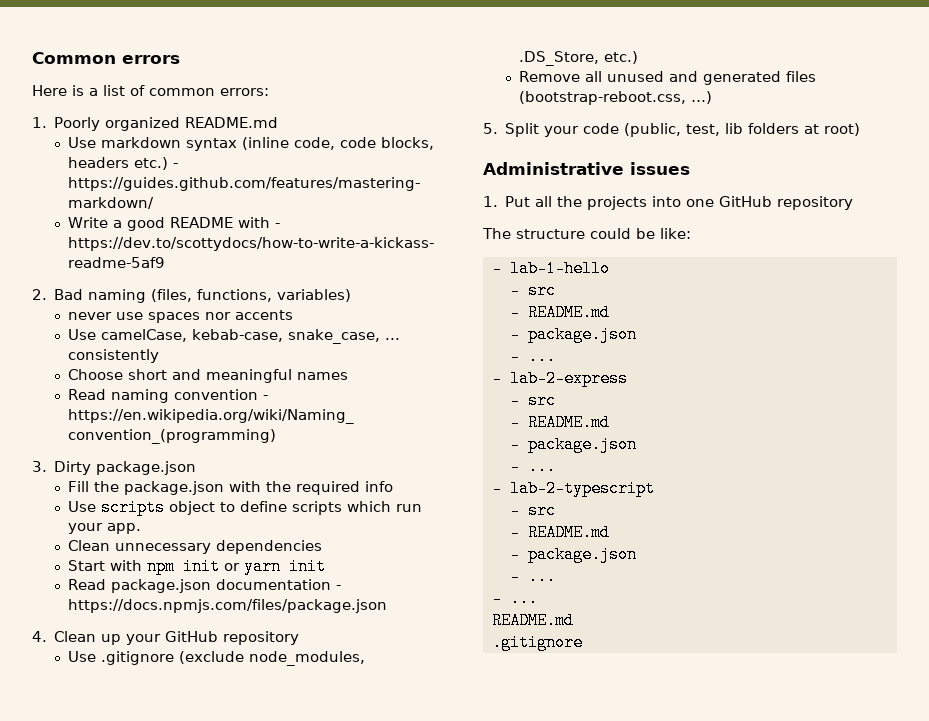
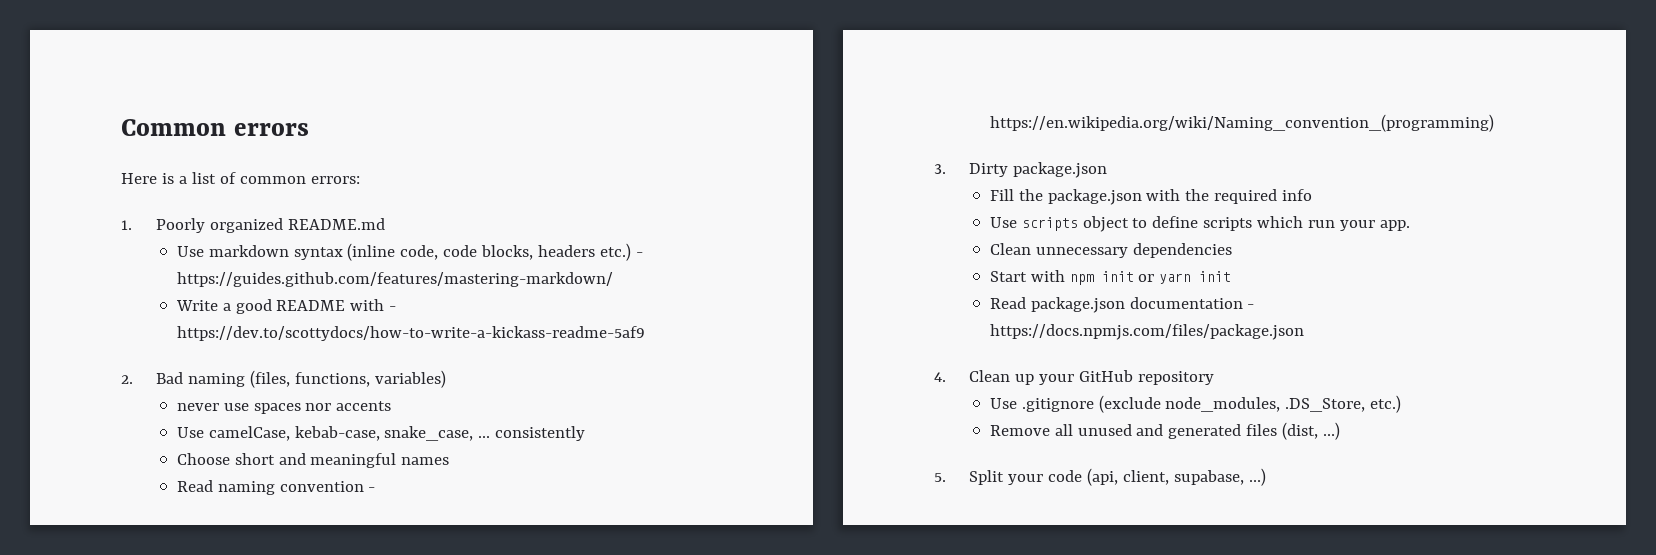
- Remove all unused and generated files (bootstrap-reboot.css, …)
+ Remove all unused and generated files (dist, …)
- 5. Split your code (public, test, lib folders at root)
- Administrative issues
- 1. Put all the projects into one GitHub repository
- The structure could be like:
- - lab-1-hello
- - src
- - README.md
- - package.json
- - ...
- - lab-2-express
- - src
- - README.md
- - package.json
- - ...
- - lab-2-typescript
- - src
- - README.md
- - package.json
- - ...
- - ...
- README.md
- .gitignore
+ 5. Split your code (api, client, supabase, …)

